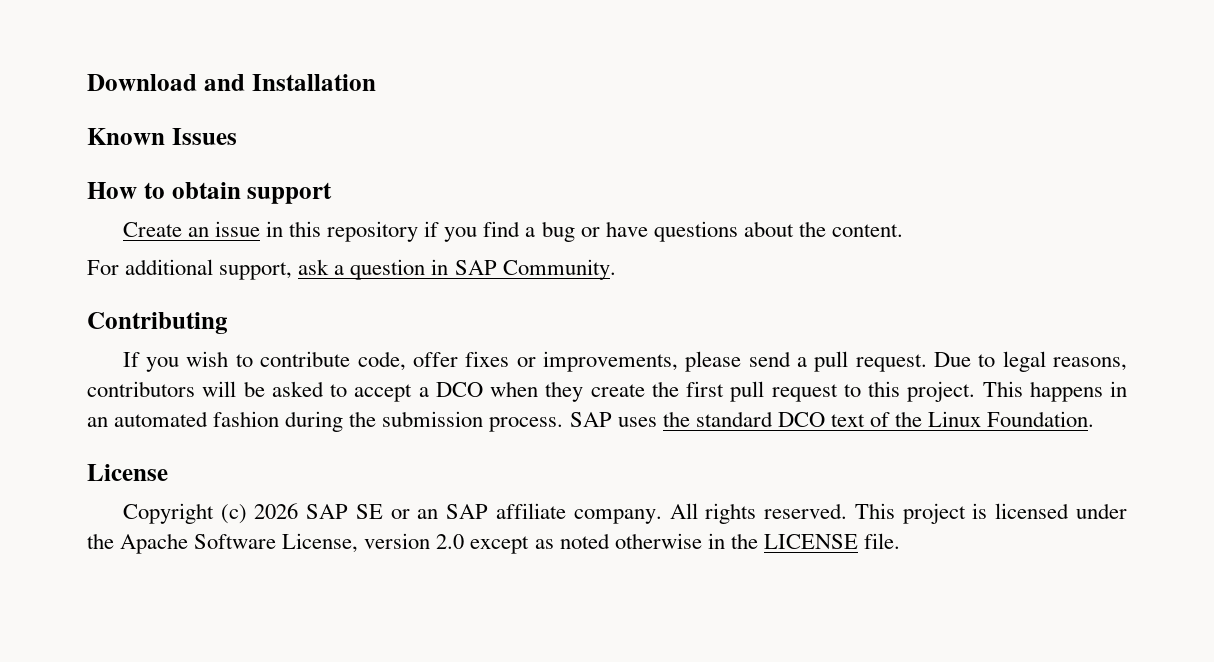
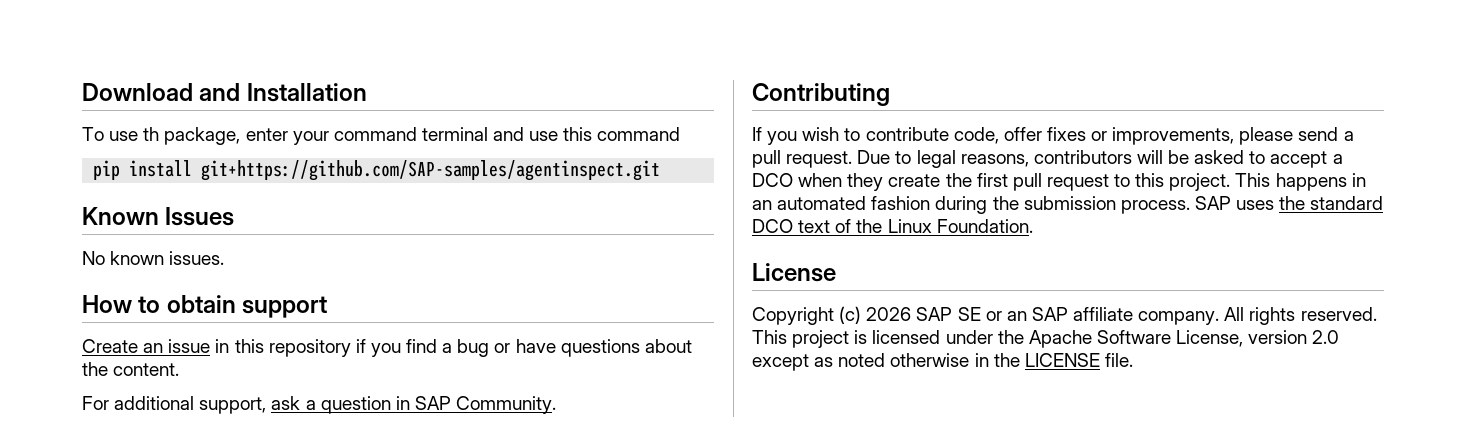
+ To use th package, enter your command terminal and use this command
+ pip install git+https://github.com/SAP-samples/agentinspect.git
+ No known issues.

